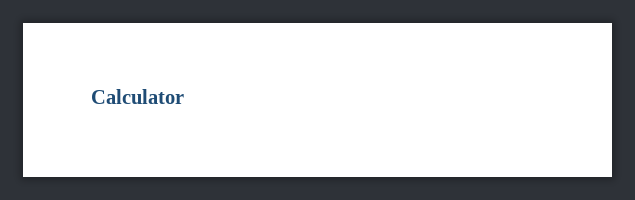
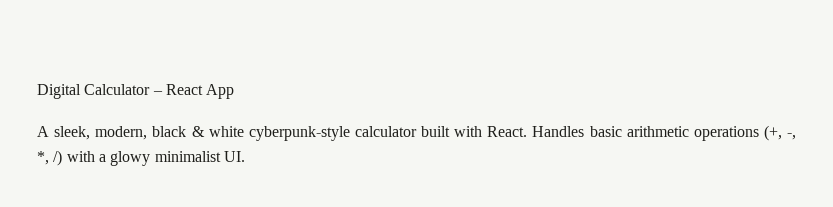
- Calculator
+ Digital Calculator – React App
+ A sleek, modern, black & white cyberpunk-style calculator built with React. Handles basic arithmetic operations (+, -, *, /) with a glowy minimalist UI.

